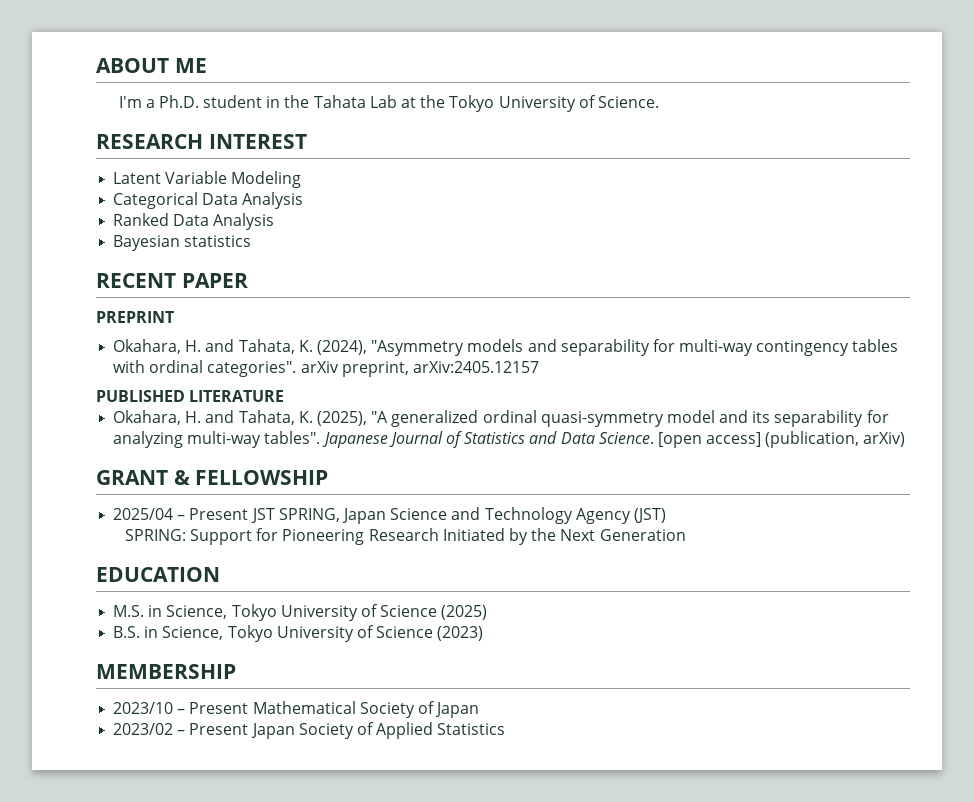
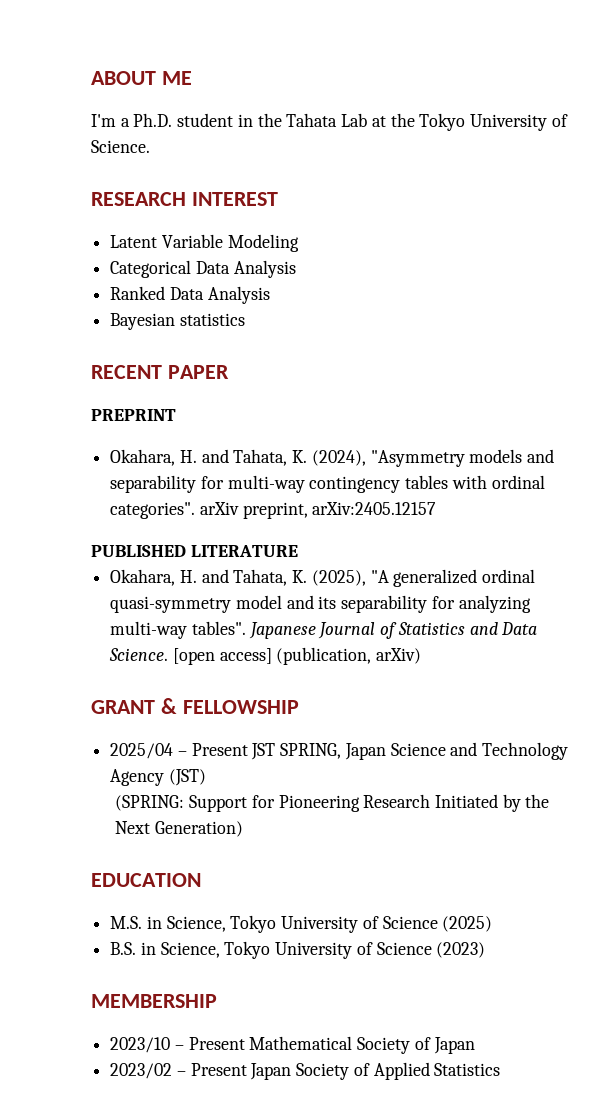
- SPRING: Support for Pioneering Research Initiated by the Next Generation
+ (SPRING: Support for Pioneering Research Initiated by the Next Generation)

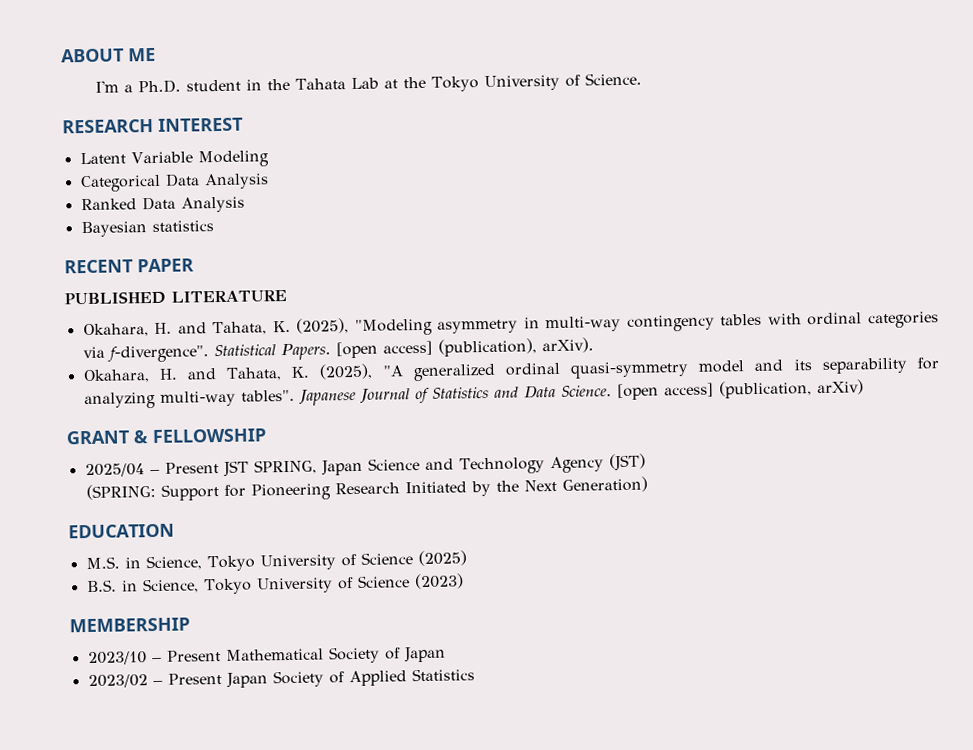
- PREPRINT
- Okahara, H. and Tahata, K. (2024), "Asymmetry models and separability for multi-way contingency tables with ordinal categories". arXiv preprint, arXiv:2405.12157
  PUBLISHED LITERATURE
+ Okahara, H. and Tahata, K. (2025), "Modeling asymmetry in multi-way contingency tables with ordinal categories via f-divergence". Statistical Papers. [open access] (publication), arXiv).

